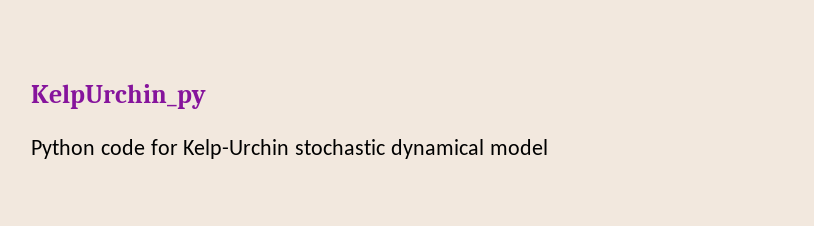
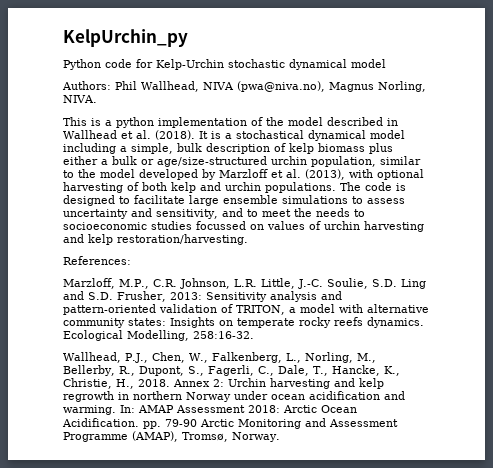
+ Authors: Phil Wallhead, NIVA (pwa@niva.no), Magnus Norling, NIVA.
+ This is a python implementation of the model described in Wallhead et al. (2018). It is a stochastical dynamical model including a simple, bulk description of kelp biomass plus either a bulk or age/size-structured urchin population, similar to the model developed by Marzloff et al. (2013), with optional harvesting of both kelp and urchin populations. The code is designed to facilitate large ensemble simulations to assess uncertainty and sensitivity, and to meet the needs to socioeconomic studies focussed on values of urchin harvesting and kelp restoration/harvesting.
+ References:
+ Marzloff, M.P., C.R. Johnson, L.R. Little, J.-C. Soulie, S.D. Ling and S.D. Frusher, 2013: Sensitivity analysis and pattern-oriented validation of TRITON, a model with alternative community states: Insights on temperate rocky reefs dynamics. Ecological Modelling, 258:16-32.
+ Wallhead, P.J., Chen, W., Falkenberg, L., Norling, M., Bellerby, R., Dupont, S., Fagerli, C., Dale, T., Hancke, K., Christie, H., 2018. Annex 2: Urchin harvesting and kelp regrowth in northern Norway under ocean acidification and warming. In: AMAP Assessment 2018: Arctic Ocean Acidification. pp. 79-90 Arctic Monitoring and Assessment Programme (AMAP), Tromsø, Norway.

